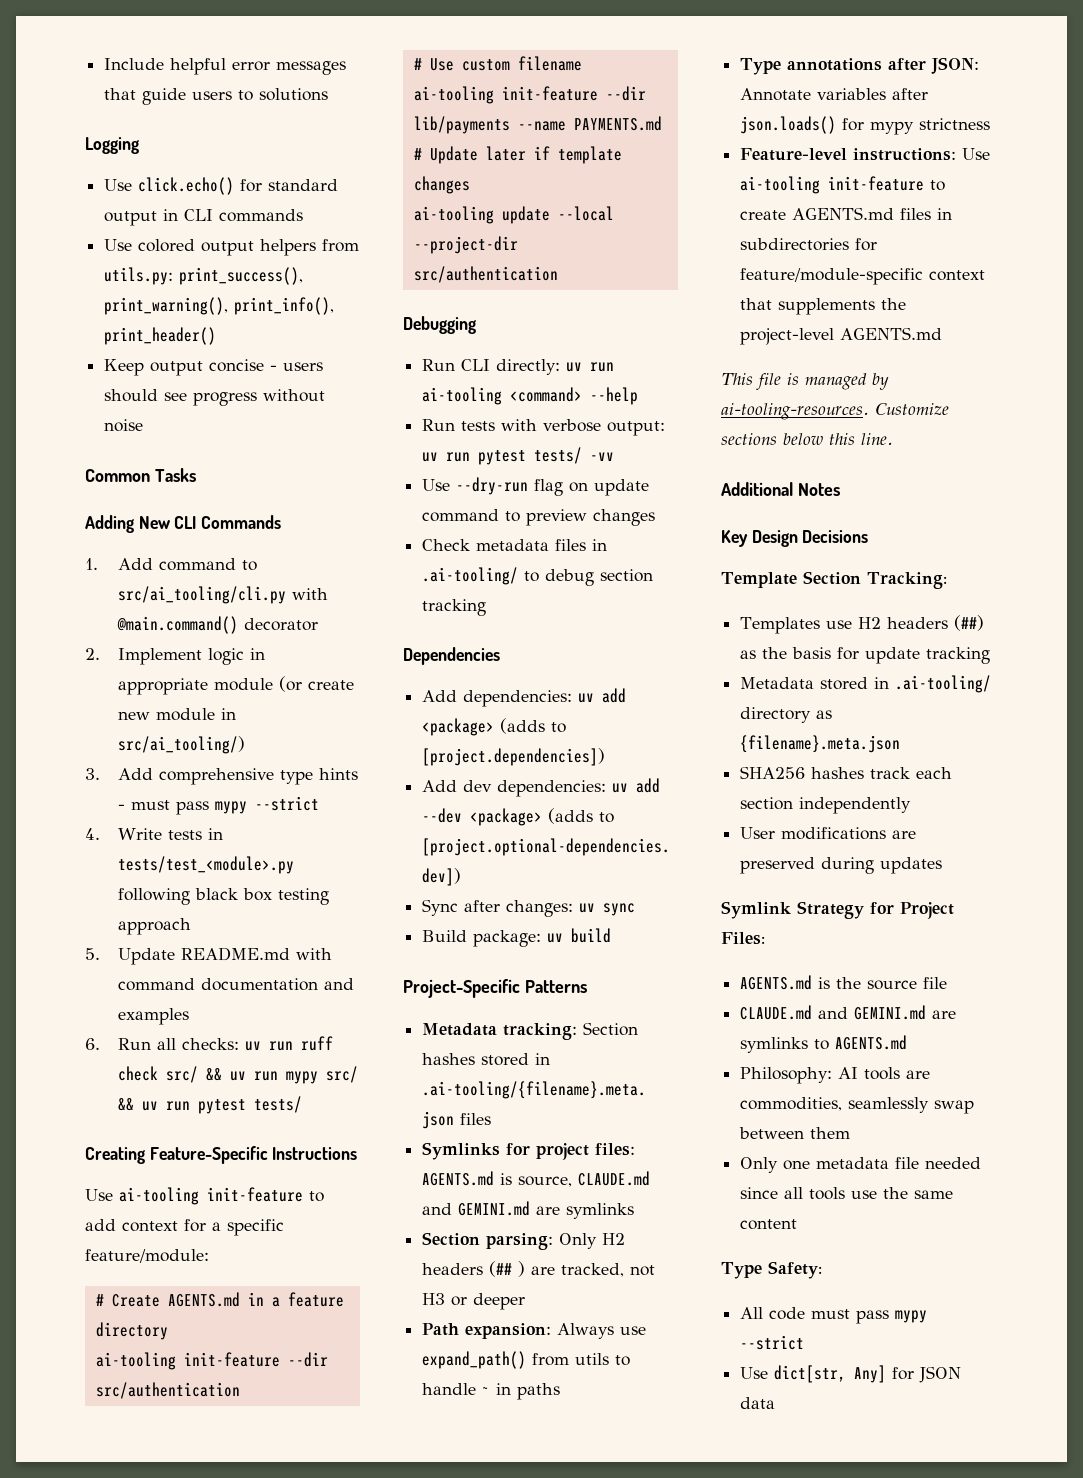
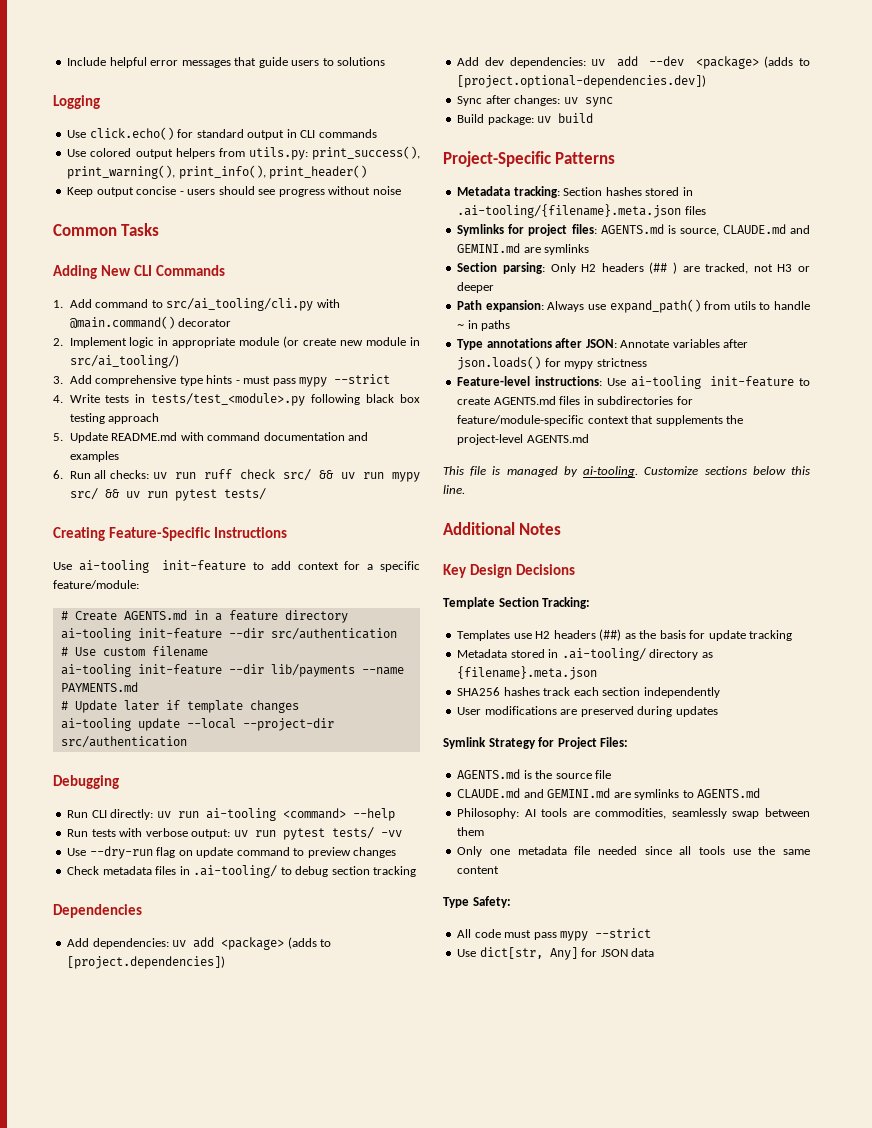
- This file is managed by ai-tooling-resources.
+ This file is managed by ai-tooling.

